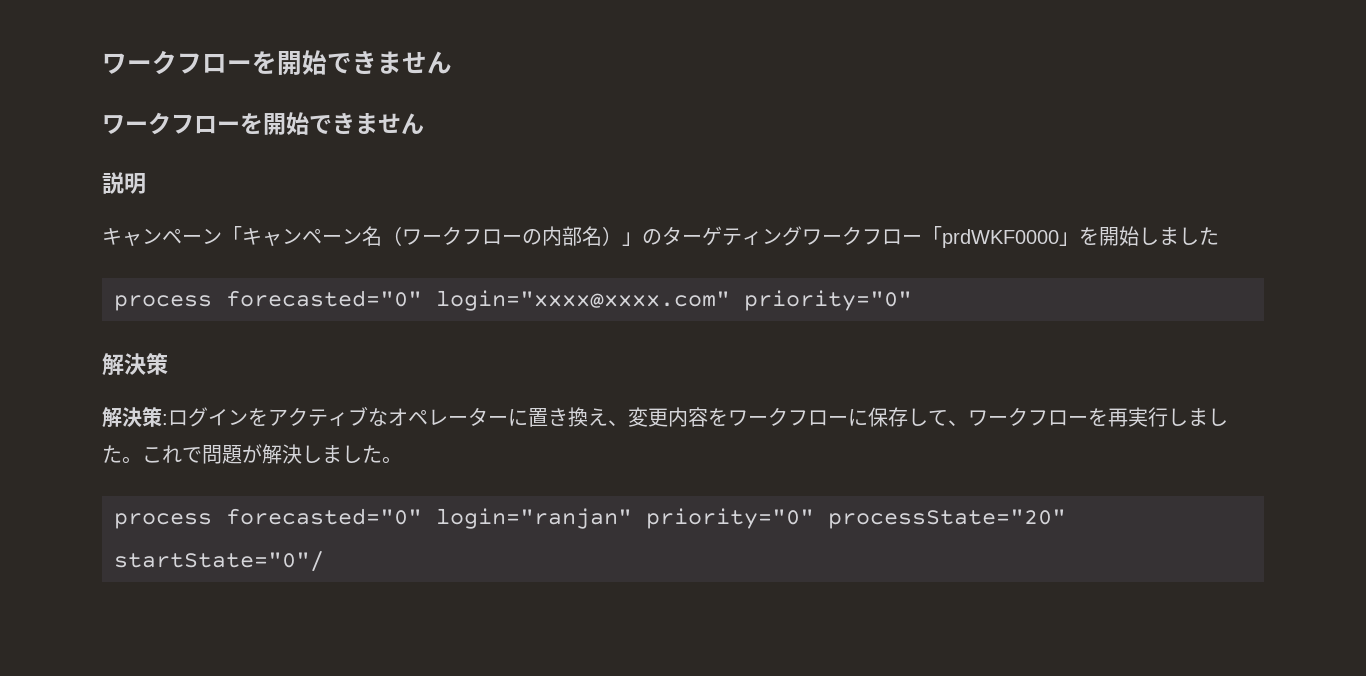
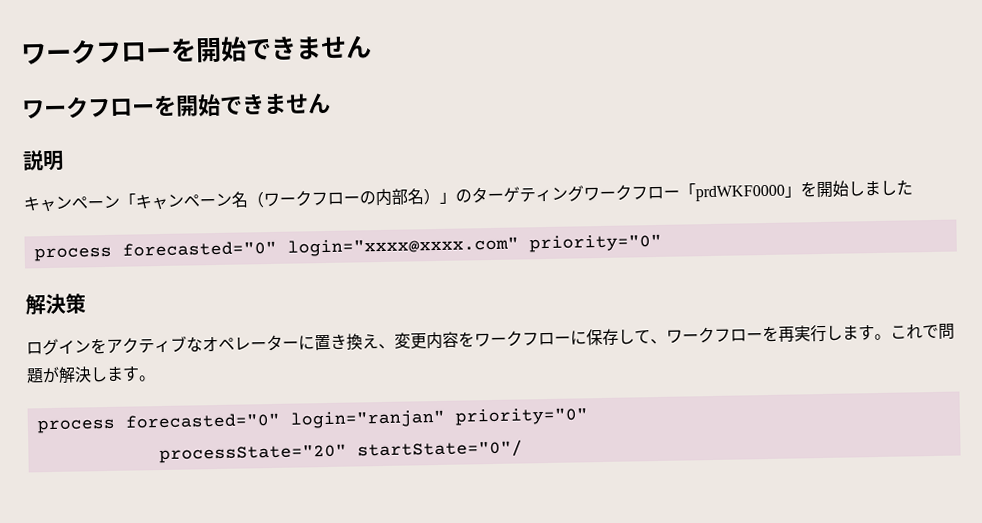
- 解決策:ログインをアクティブなオペレーターに置き換え、変更内容をワークフローに保存して、ワークフローを再実行しました。
+ ログインをアクティブなオペレーターに置き換え、変更内容をワークフローに保存して、ワークフローを再実行します。
- これで問題が解決しました。
+ これで問題が解決します。
- process forecasted="0" login="ranjan" priority="0" processState="20" startState="0"/
+ process forecasted="0" login="ranjan" priority="0"
+ processState="20" startState="0"/

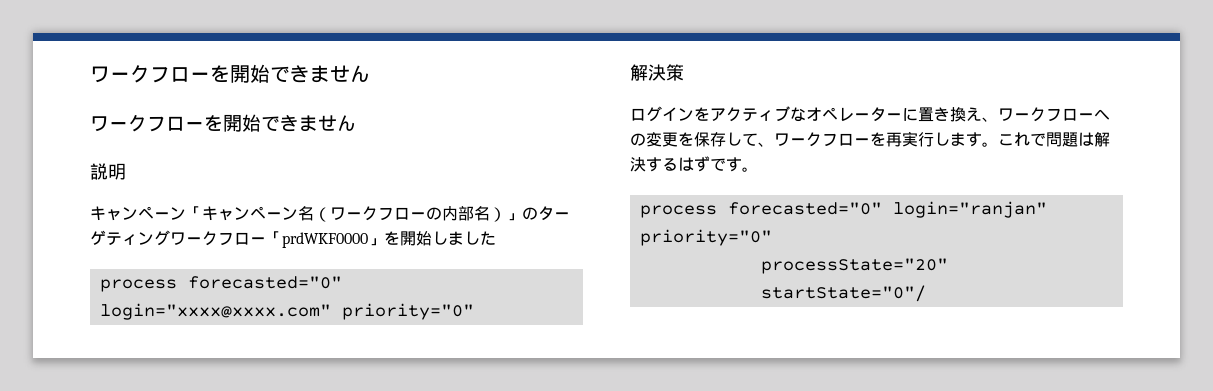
- ログインをアクティブなオペレーターに置き換え、変更内容をワークフローに保存して、ワークフローを再実行します。
+ ログインをアクティブなオペレーターに置き換え、ワークフローへの変更を保存して、ワークフローを再実行します。
- これで問題が解決します。
+ これで問題は解決するはずです。

